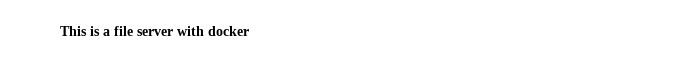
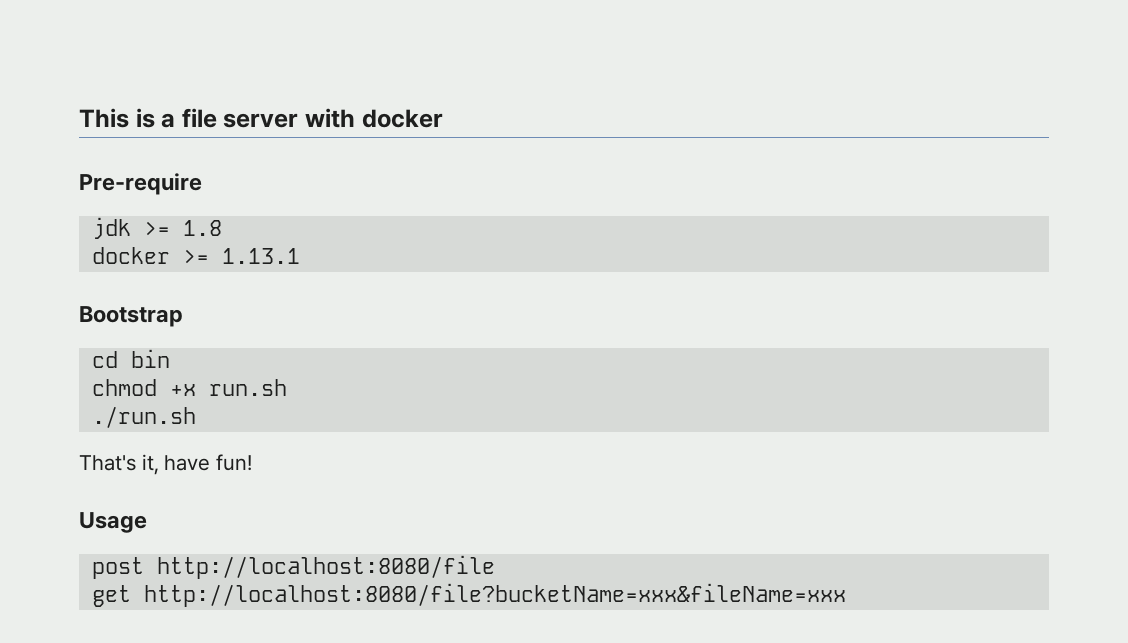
+ Pre-require
+ jdk >= 1.8
+ docker >= 1.13.1
+ Bootstrap
+ cd bin
+ chmod +x run.sh
+ ./run.sh
+ That's it, have fun!
+ Usage
+ post http://localhost:8080/file
+ get http://localhost:8080/file?bucketName=xxx&fileName=xxx

